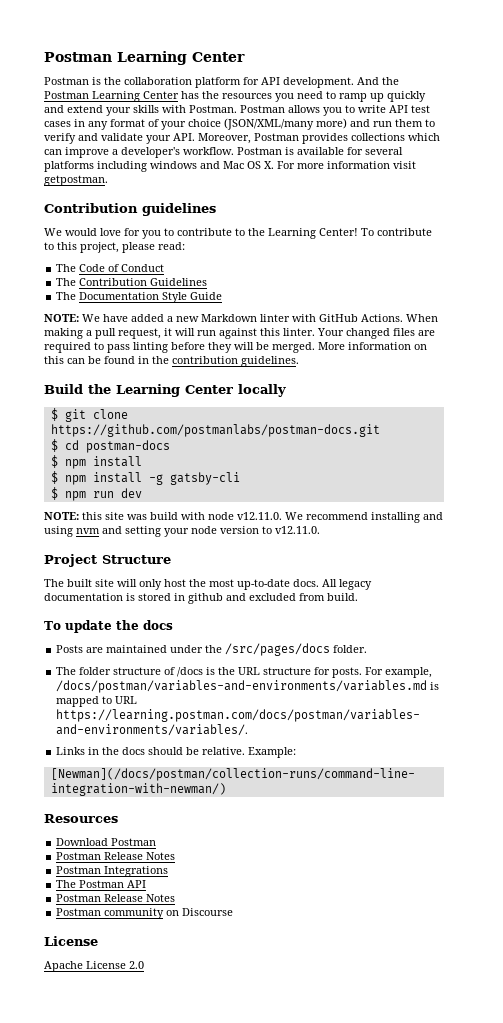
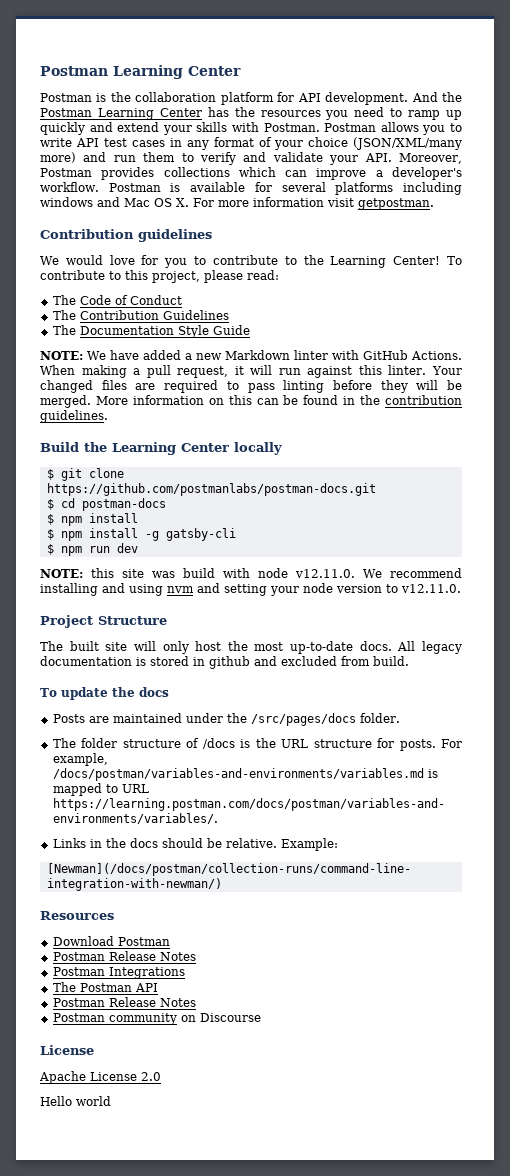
+ Hello world

